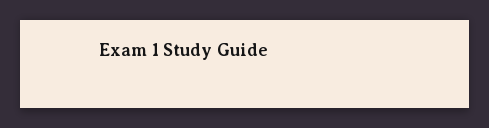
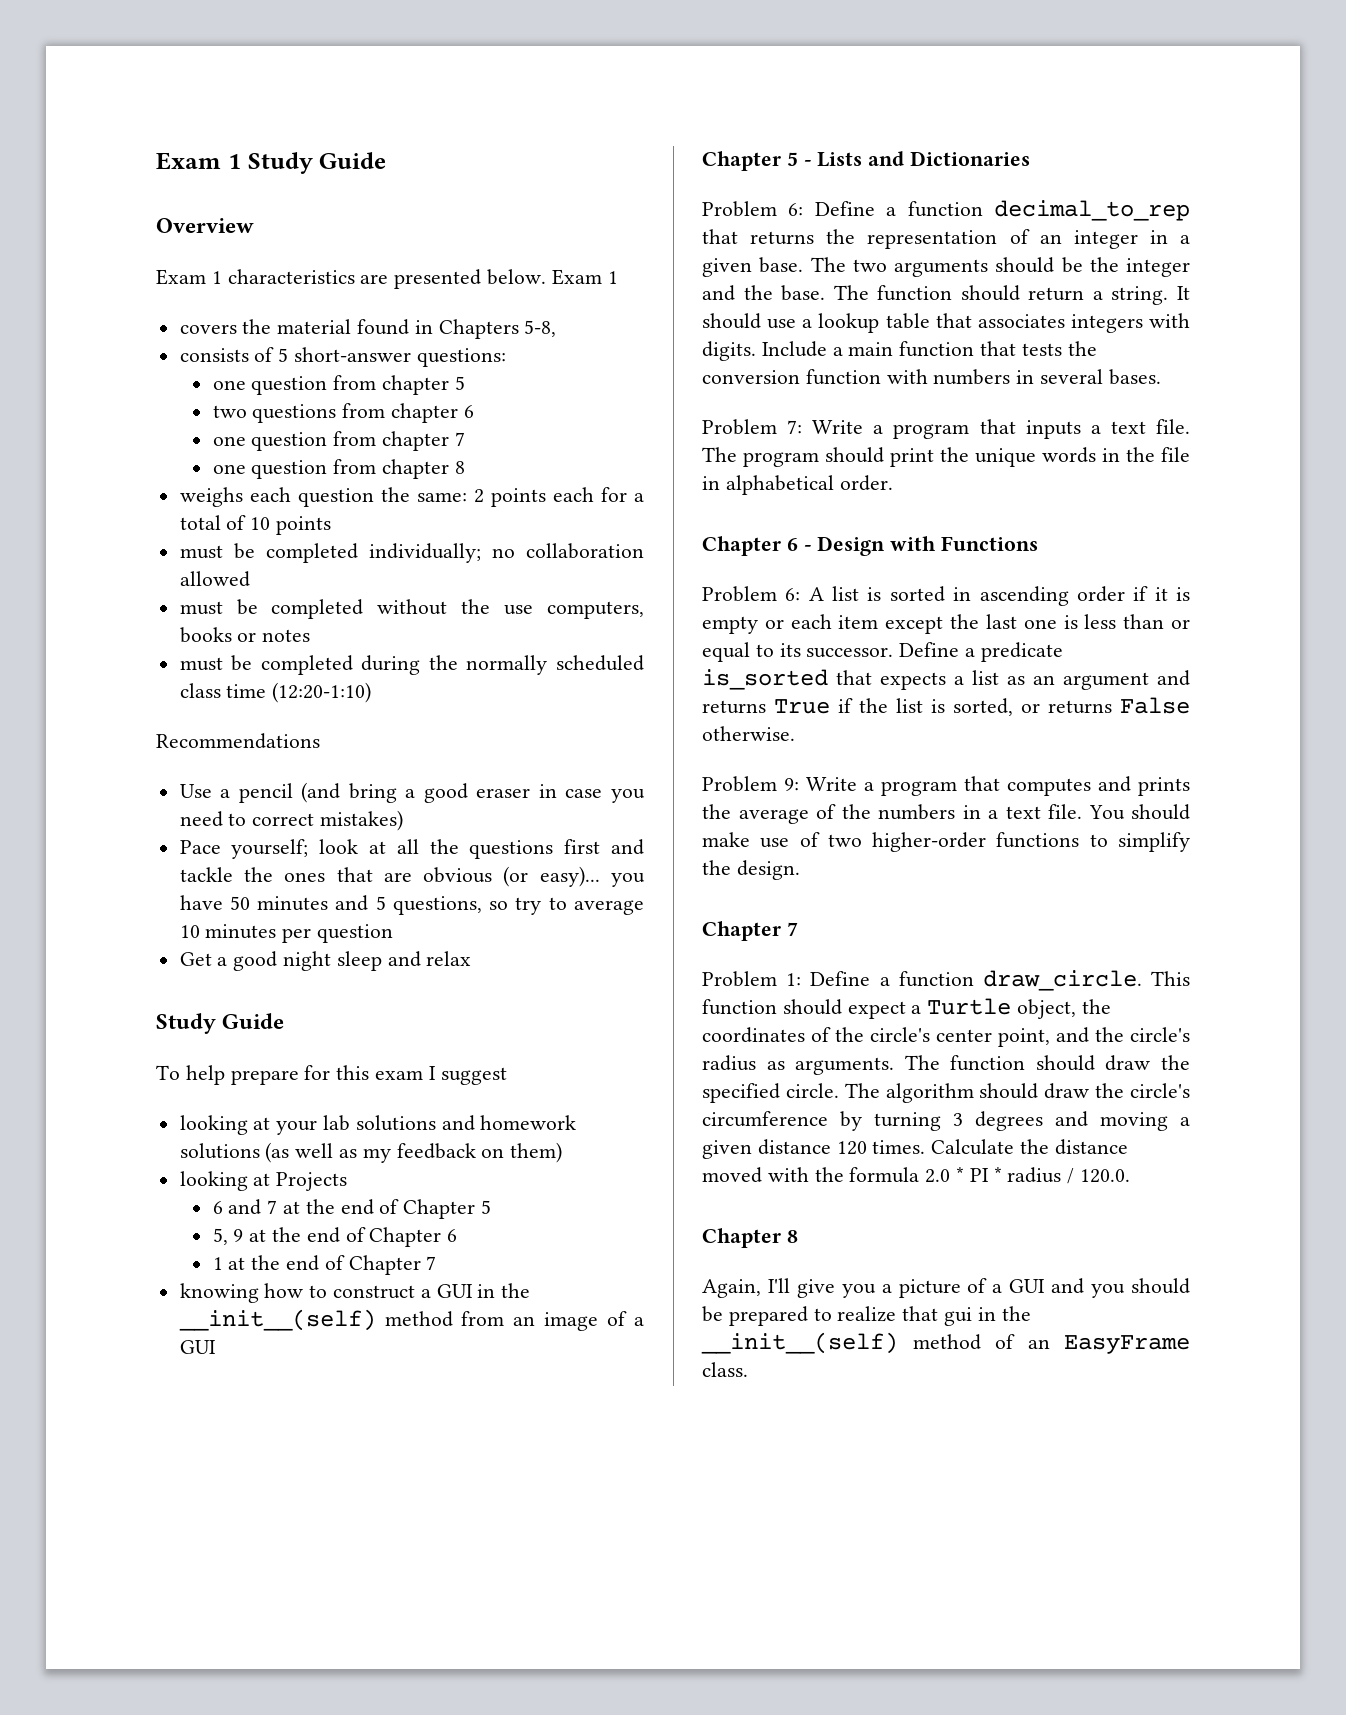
+ Overview
+ Exam 1 characteristics are presented below. Exam 1
+ covers the material found in Chapters 5-8,
+ consists of 5 short-answer questions:
+ one question from chapter 5
+ two questions from chapter 6
+ one question from chapter 7
+ one question from chapter 8
+ weighs each question the same: 2 points each for a total of 10 points
+ must be completed individually; no collaboration allowed
+ must be completed without the use computers, books or notes
+ must be completed during the normally scheduled class time (12:20-1:10)
+ Recommendations
+ Use a pencil (and bring a good eraser in case you need to correct mistakes)
+ Pace yourself; look at all the questions first and tackle the ones that are obvious (or easy)... you have 50 minutes and 5 questions, so try to average 10 minutes per question
+ Get a good night sleep and relax
+ Study Guide
+ To help prepare for this exam I suggest
+ looking at your lab solutions and homework solutions (as well as my feedback on them)
+ looking at Projects
+ 6 and 7 at the end of Chapter 5
+ 5, 9 at the end of Chapter 6
+ 1 at the end of Chapter 7
+ knowing how to construct a GUI in the __init__(self) method from an image of a GUI
+ Chapter 5 - Lists and Dictionaries
+ Problem 6: Define a function decimal_to_rep that returns the representation of an integer in a given base. The two arguments should be the integer and the base. The function should return a string. It should use a lookup table that associates integers with digits. Include a main function that tests the conversion function with numbers in several bases.
+ Problem 7: Write a program that inputs a text file. The program should print the unique words in the file in alphabetical order.
+ Chapter 6 - Design with Functions
+ Problem 6: A list is sorted in ascending order if it is empty or each item except the last one is less than or equal to its successor. Define a predicate is_sorted that expects a list as an argument and returns True if the list is sorted, or returns False otherwise.
+ Problem 9: Write a program that computes and prints the average of the numbers in a text file. You should make use of two higher-order functions to simplify the design.
+ Chapter 7
+ Problem 1: Define a function draw_circle. This function should expect a Turtle object, the coordinates of the circle's center point, and the circle's radius as arguments. The function should draw the specified circle. The algorithm should draw the circle's circumference by turning 3 degrees and moving a given distance 120 times. Calculate the distance moved with the formula 2.0 * PI * radius / 120.0.
+ Chapter 8
+ Again, I'll give you a picture of a GUI and you should be prepared to realize that gui in the __init__(self) method of an EasyFrame class.

